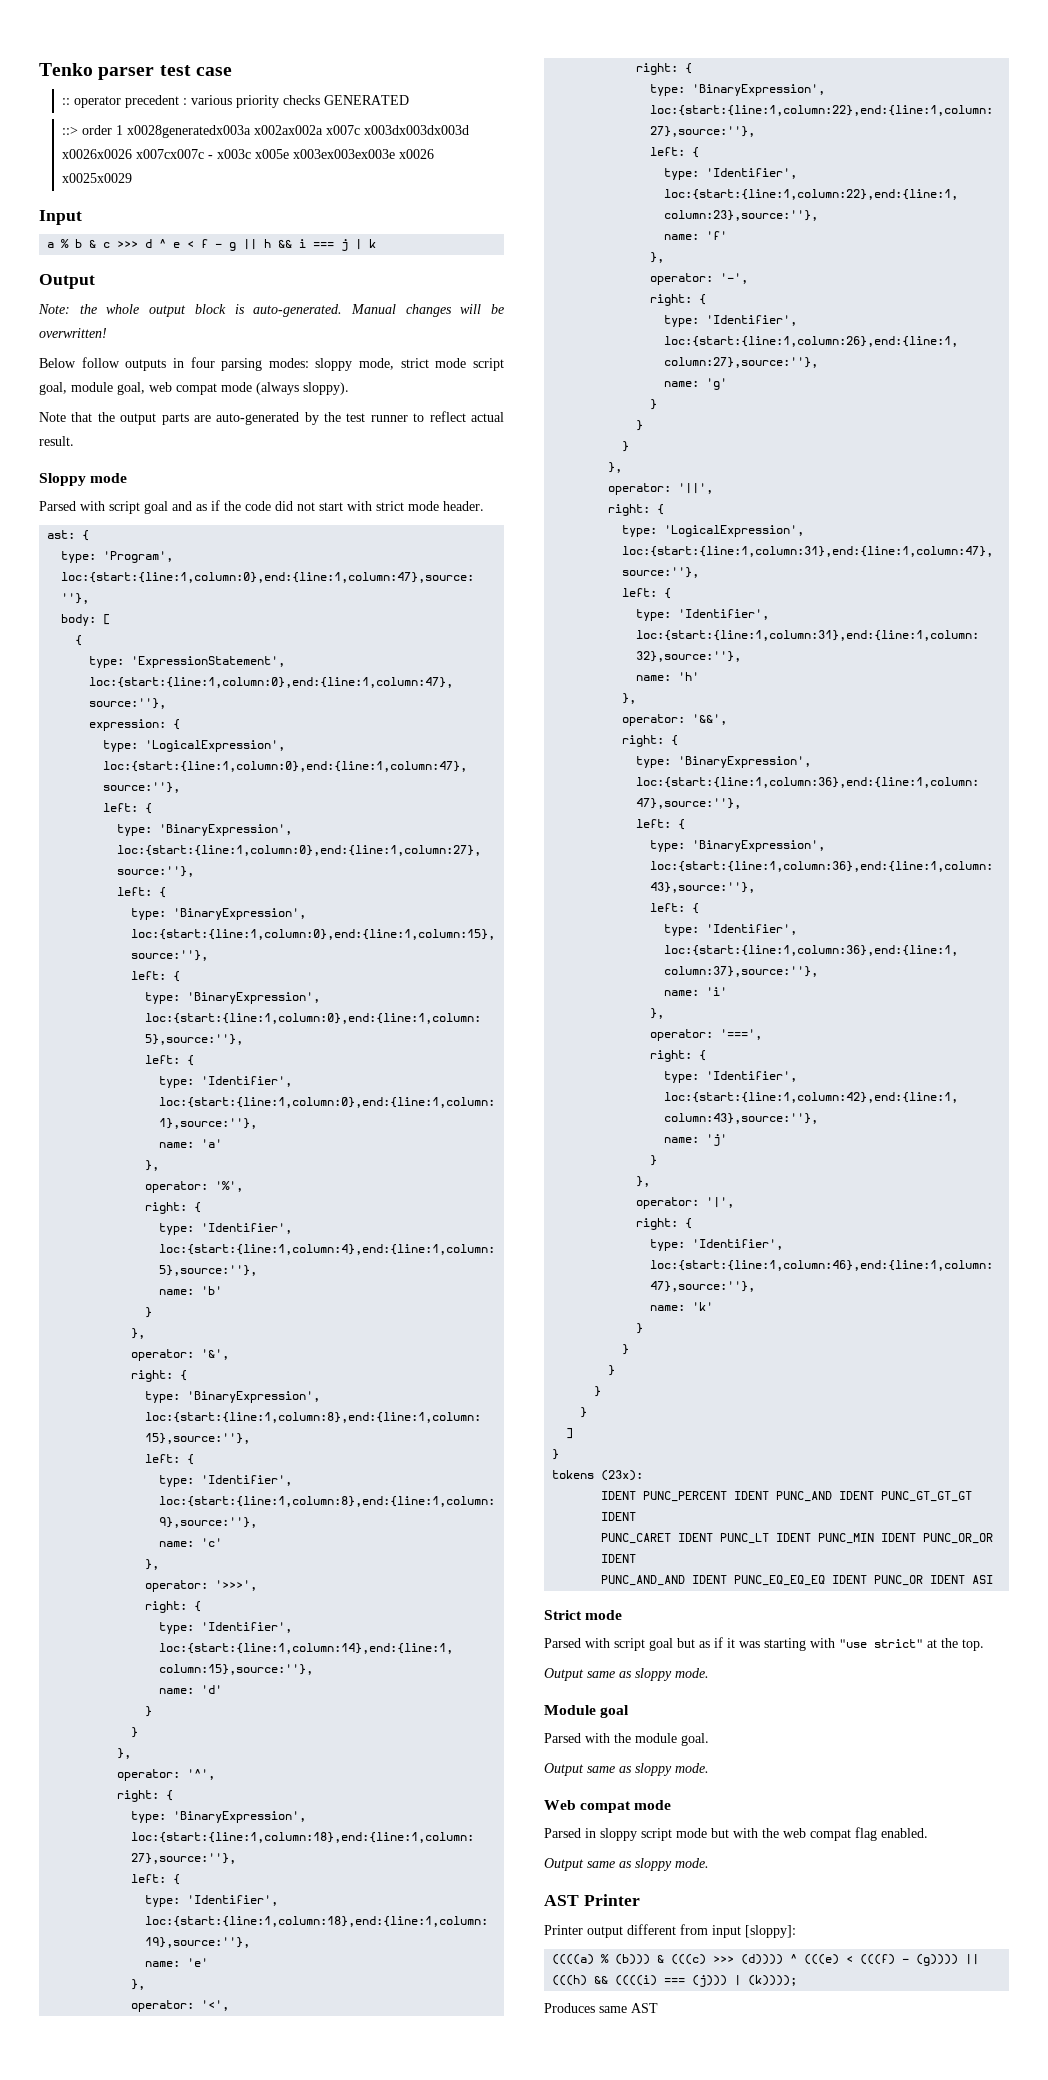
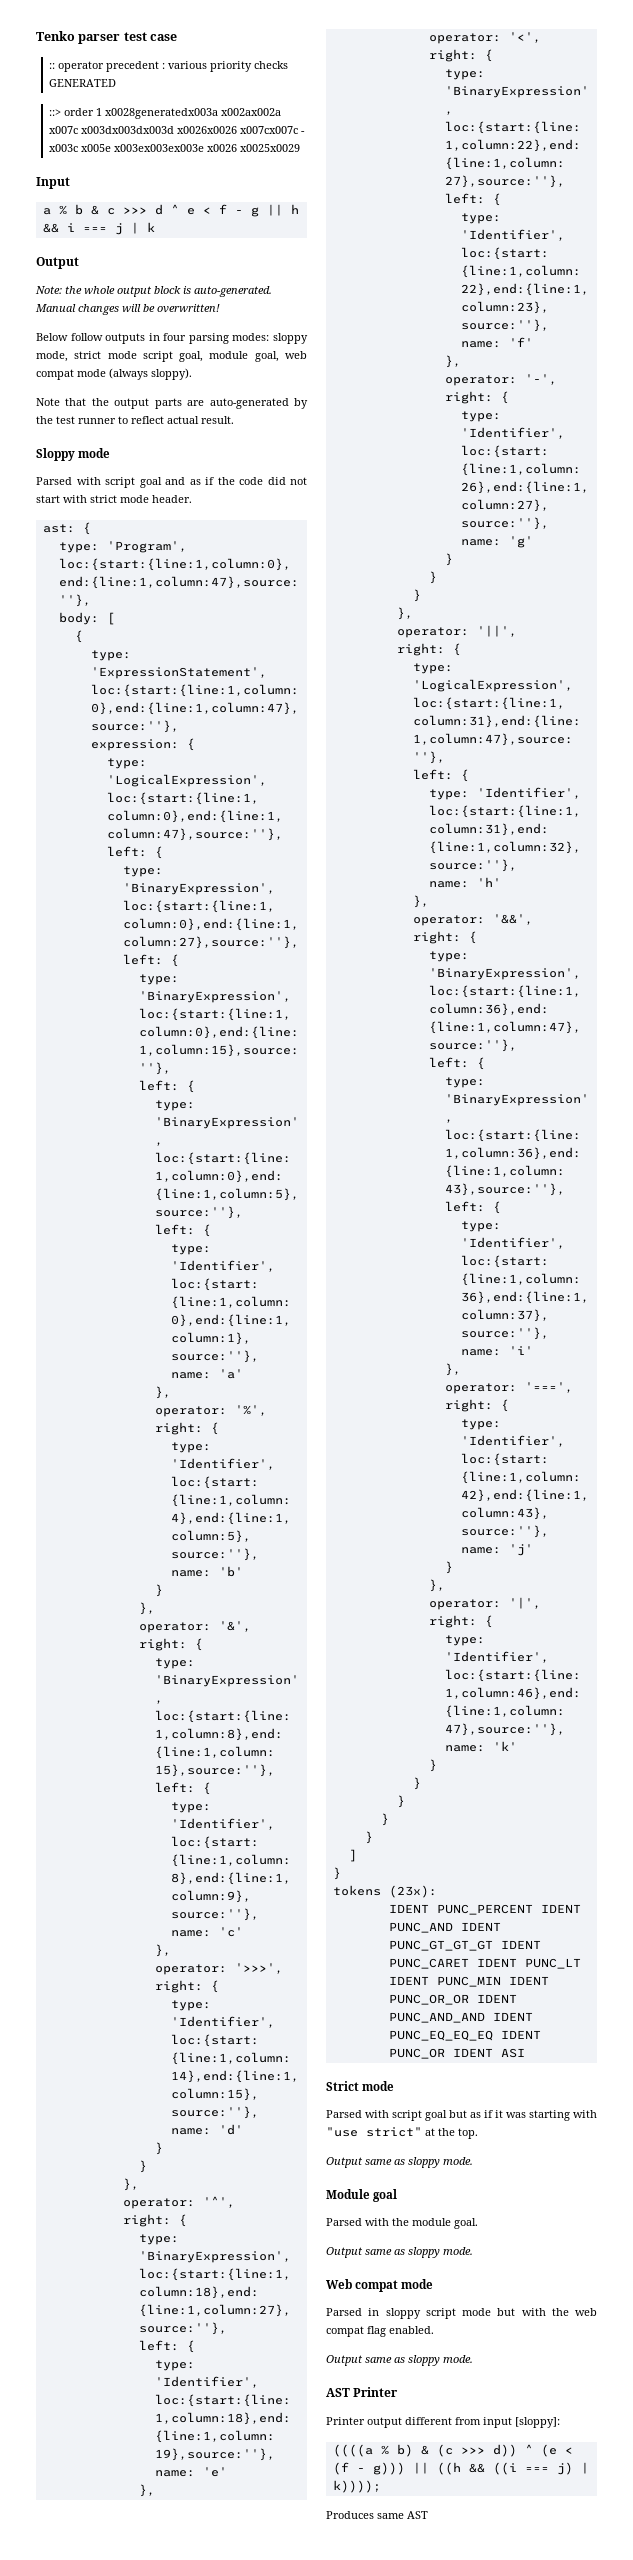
- ((((a) % (b))) & (((c) >>> (d)))) ^ (((e) < (((f) - (g)))) || (((h) && ((((i) === (j))) | (k))));
+ ((((a % b) & (c >>> d)) ^ (e < (f - g))) || ((h && ((i === j) | k))));

